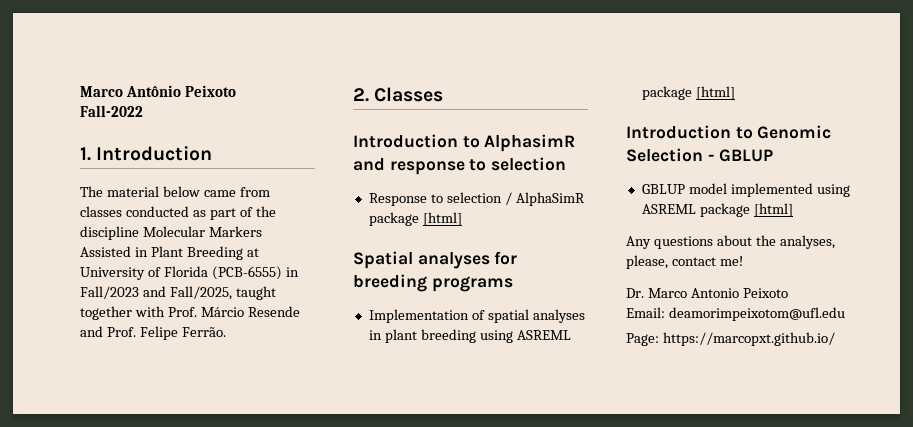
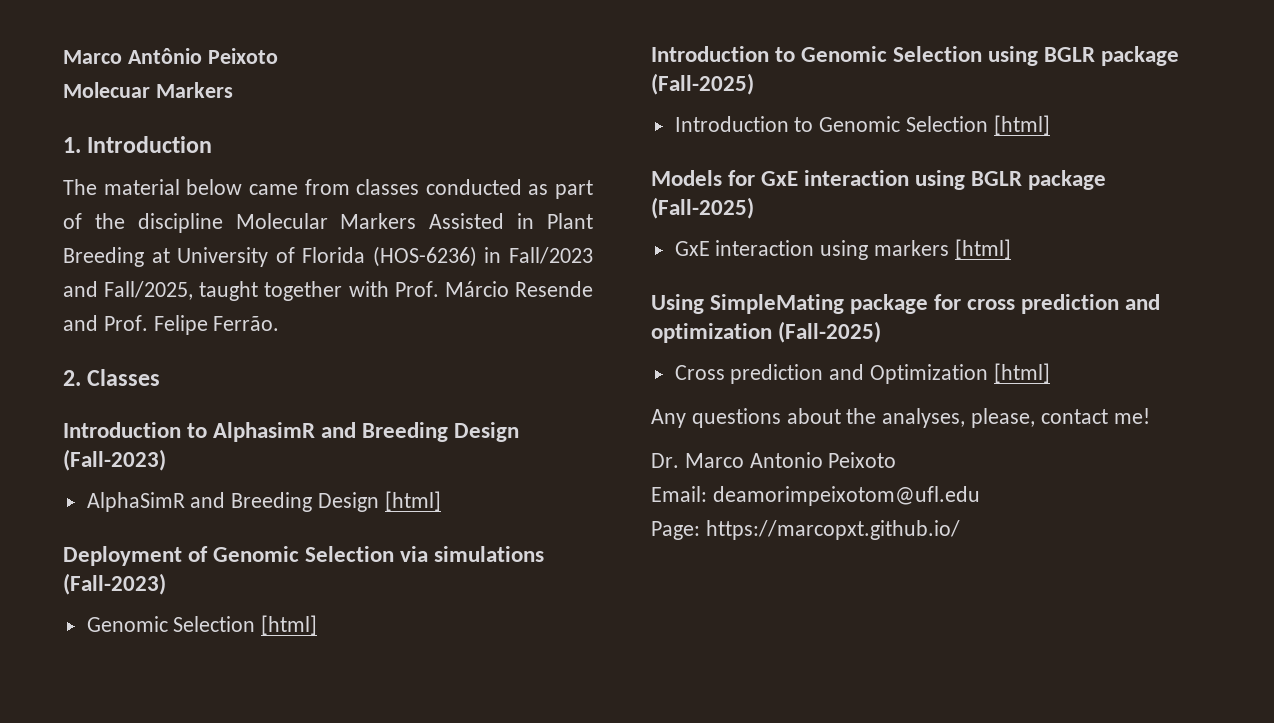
- Fall-2022
+ Molecuar Markers
- The material below came from classes conducted as part of the discipline Molecular Markers Assisted in Plant Breeding at University of Florida (PCB-6555) in Fall/2023 and Fall/2025, taught together with Prof. Márcio Resende and Prof. Felipe Ferrão.
+ The material below came from classes conducted as part of the discipline Molecular Markers Assisted in Plant Breeding at University of Florida (HOS-6236) in Fall/2023 and Fall/2025, taught together with Prof. Márcio Resende and Prof. Felipe Ferrão.
- Introduction to AlphasimR and response to selection
- Response to selection / AlphaSimR package [html]
- Spatial analyses for breeding programs
- Implementation of spatial analyses in plant breeding using ASREML package [html]
+ Introduction to AlphasimR and Breeding Design (Fall-2023)
+ AlphaSimR and Breeding Design [html]
+ Deployment of Genomic Selection via simulations (Fall-2023)
+ Genomic Selection [html]
- Introduction to Genomic Selection - GBLUP
- GBLUP model implemented using ASREML package [html]
+ Introduction to Genomic Selection using BGLR package (Fall-2025)
+ Introduction to Genomic Selection [html]
+ Models for GxE interaction using BGLR package (Fall-2025)
+ GxE interaction using markers [html]
+ Using SimpleMating package for cross prediction and optimization (Fall-2025)
+ Cross prediction and Optimization [html]

